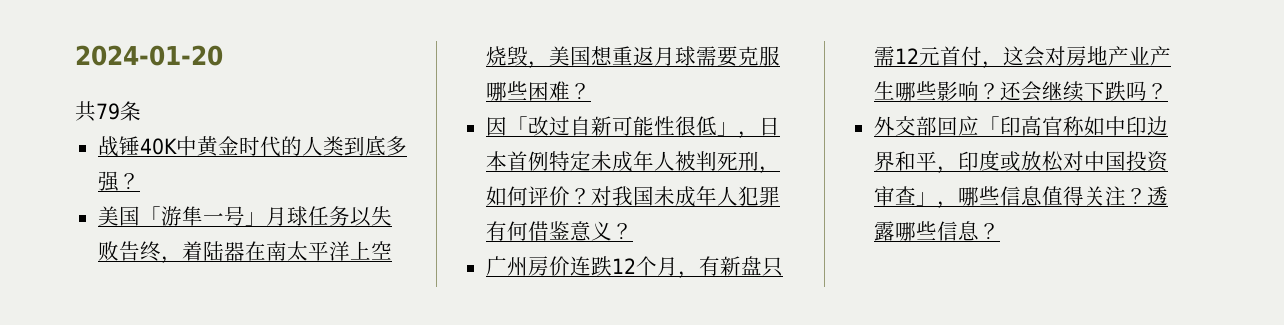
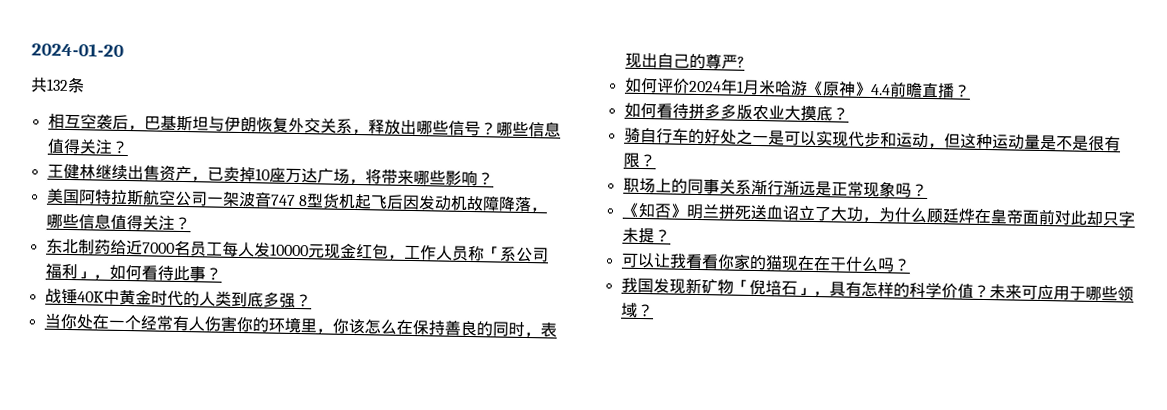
- 共79条
+ 共132条
+ 相互空袭后，巴基斯坦与伊朗恢复外交关系，释放出哪些信号？哪些信息值得关注？
+ 王健林继续出售资产，已卖掉10座万达广场，将带来哪些影响？
+ 美国阿特拉斯航空公司一架波音747 8型货机起飞后因发动机故障降落，哪些信息值得关注？
+ 东北制药给近7000名员工每人发10000元现金红包，工作人员称「系公司福利」，如何看待此事？
- 美国「游隼一号」月球任务以失败告终，着陆器在南太平洋上空烧毁，美国想重返月球需要克服哪些困难？
- 因「改过自新可能性很低」，日本首例特定未成年人被判死刑，如何评价？对我国未成年人犯罪有何借鉴意义？
- 广州房价连跌12个月，有新盘只需12元首付，这会对房地产业产生哪些影响？还会继续下跌吗？
- 外交部回应「印高官称如中印边界和平，印度或放松对中国投资审查」，哪些信息值得关注？透露哪些信息？
+ 当你处在一个经常有人伤害你的环境里，你该怎么在保持善良的同时，表现出自己的尊严?
+ 如何评价2024年1月米哈游《原神》4.4前瞻直播？
+ 如何看待拼多多版农业大摸底？
+ 骑自行车的好处之一是可以实现代步和运动，但这种运动量是不是很有限？
+ 职场上的同事关系渐行渐远是正常现象吗？
+ 《知否》明兰拼死送血诏立了大功，为什么顾廷烨在皇帝面前对此却只字未提？
+ 可以让我看看你家的猫现在在干什么吗？
+ 我国发现新矿物「倪培石」，具有怎样的科学价值？未来可应用于哪些领域？

